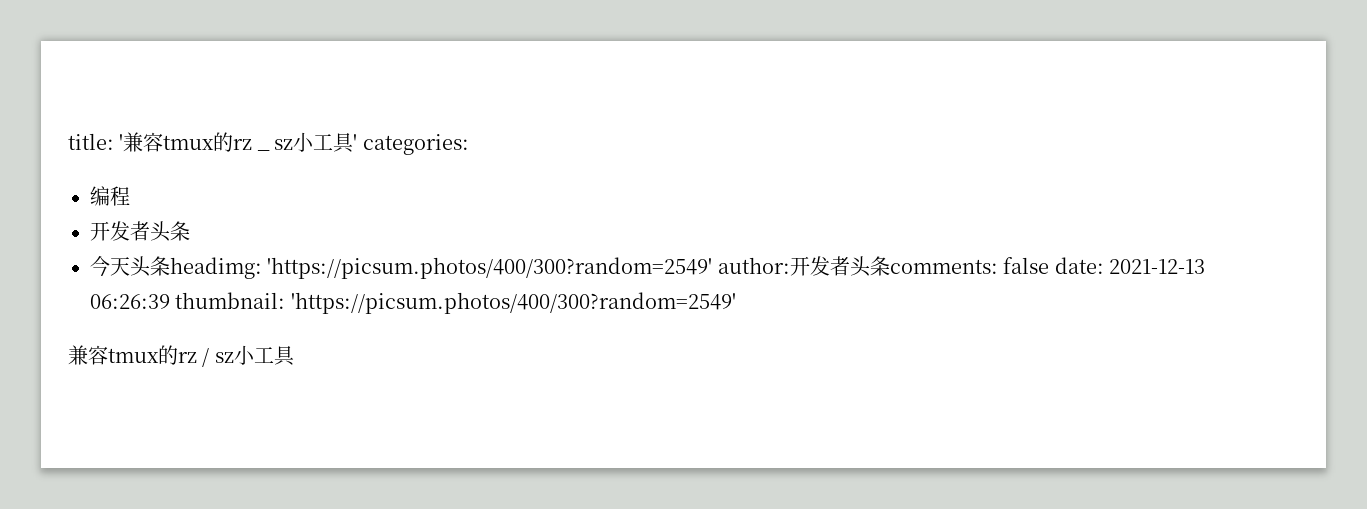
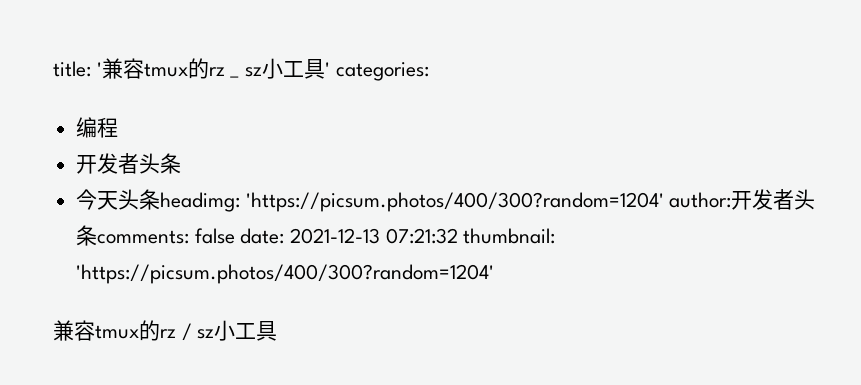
- 今天头条headimg: 'https://picsum.photos/400/300?random=2549' author:开发者头条comments: false date: 2021-12-13 06:26:39 thumbnail: 'https://picsum.photos/400/300?random=2549'
+ 今天头条headimg: 'https://picsum.photos/400/300?random=1204' author:开发者头条comments: false date: 2021-12-13 07:21:32 thumbnail: 'https://picsum.photos/400/300?random=1204'

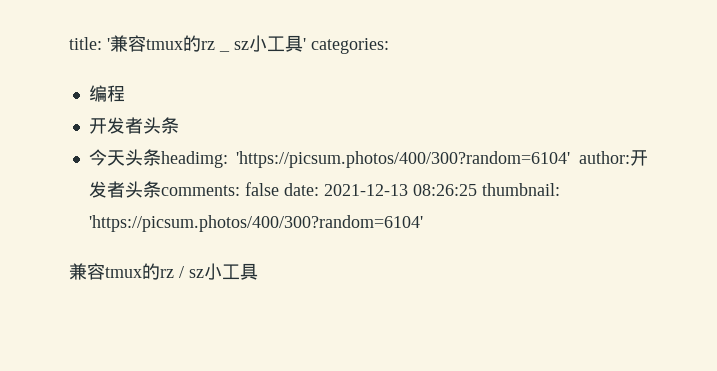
- 今天头条headimg: 'https://picsum.photos/400/300?random=1204' author:开发者头条comments: false date: 2021-12-13 07:21:32 thumbnail: 'https://picsum.photos/400/300?random=1204'
+ 今天头条headimg: 'https://picsum.photos/400/300?random=6104' author:开发者头条comments: false date: 2021-12-13 08:26:25 thumbnail: 'https://picsum.photos/400/300?random=6104'

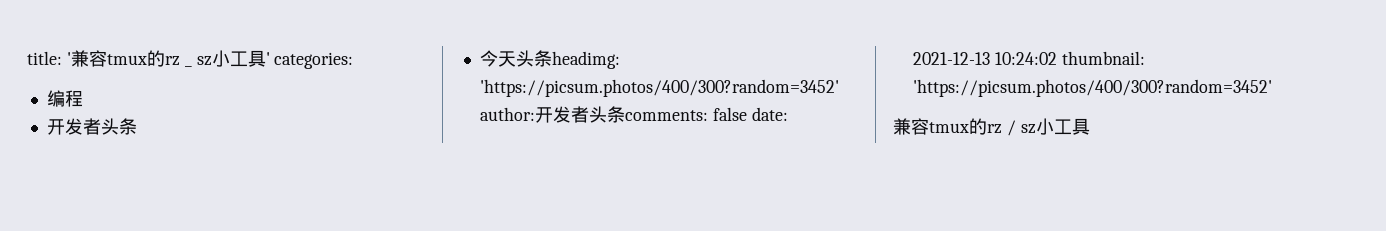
- 今天头条headimg: 'https://picsum.photos/400/300?random=6104' author:开发者头条comments: false date: 2021-12-13 08:26:25 thumbnail: 'https://picsum.photos/400/300?random=6104'
+ 今天头条headimg: 'https://picsum.photos/400/300?random=3452' author:开发者头条comments: false date: 2021-12-13 10:24:02 thumbnail: 'https://picsum.photos/400/300?random=3452'

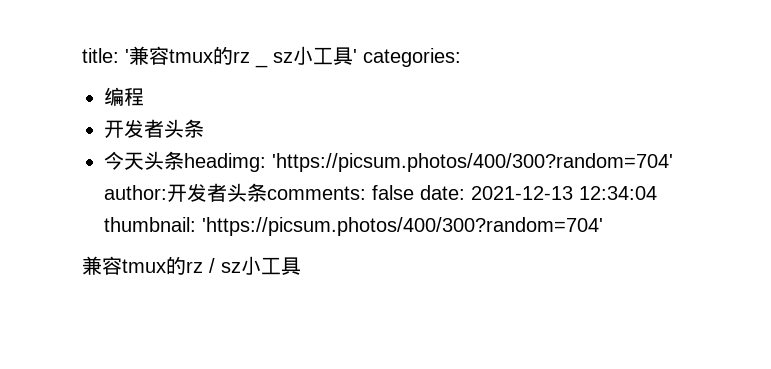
- 今天头条headimg: 'https://picsum.photos/400/300?random=3452' author:开发者头条comments: false date: 2021-12-13 10:24:02 thumbnail: 'https://picsum.photos/400/300?random=3452'
+ 今天头条headimg: 'https://picsum.photos/400/300?random=704' author:开发者头条comments: false date: 2021-12-13 12:34:04 thumbnail: 'https://picsum.photos/400/300?random=704'

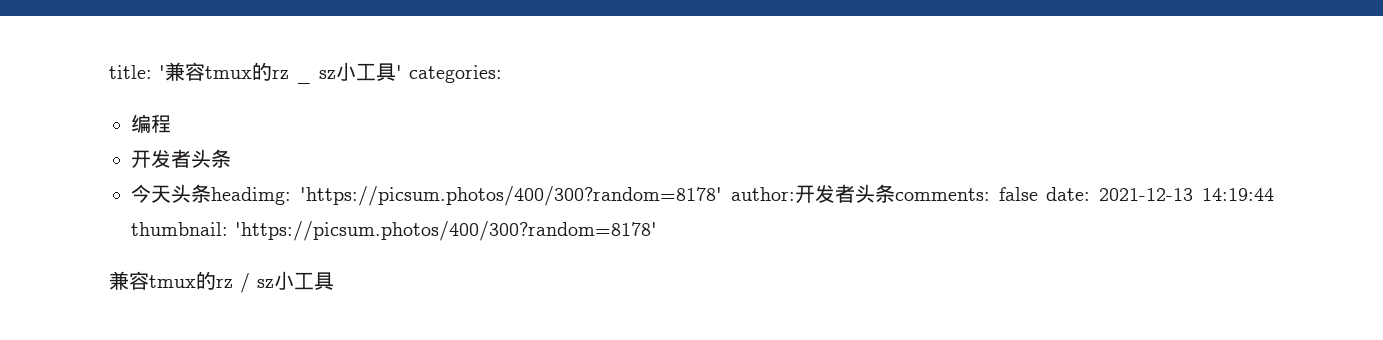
- 今天头条headimg: 'https://picsum.photos/400/300?random=704' author:开发者头条comments: false date: 2021-12-13 12:34:04 thumbnail: 'https://picsum.photos/400/300?random=704'
+ 今天头条headimg: 'https://picsum.photos/400/300?random=8178' author:开发者头条comments: false date: 2021-12-13 14:19:44 thumbnail: 'https://picsum.photos/400/300?random=8178'

